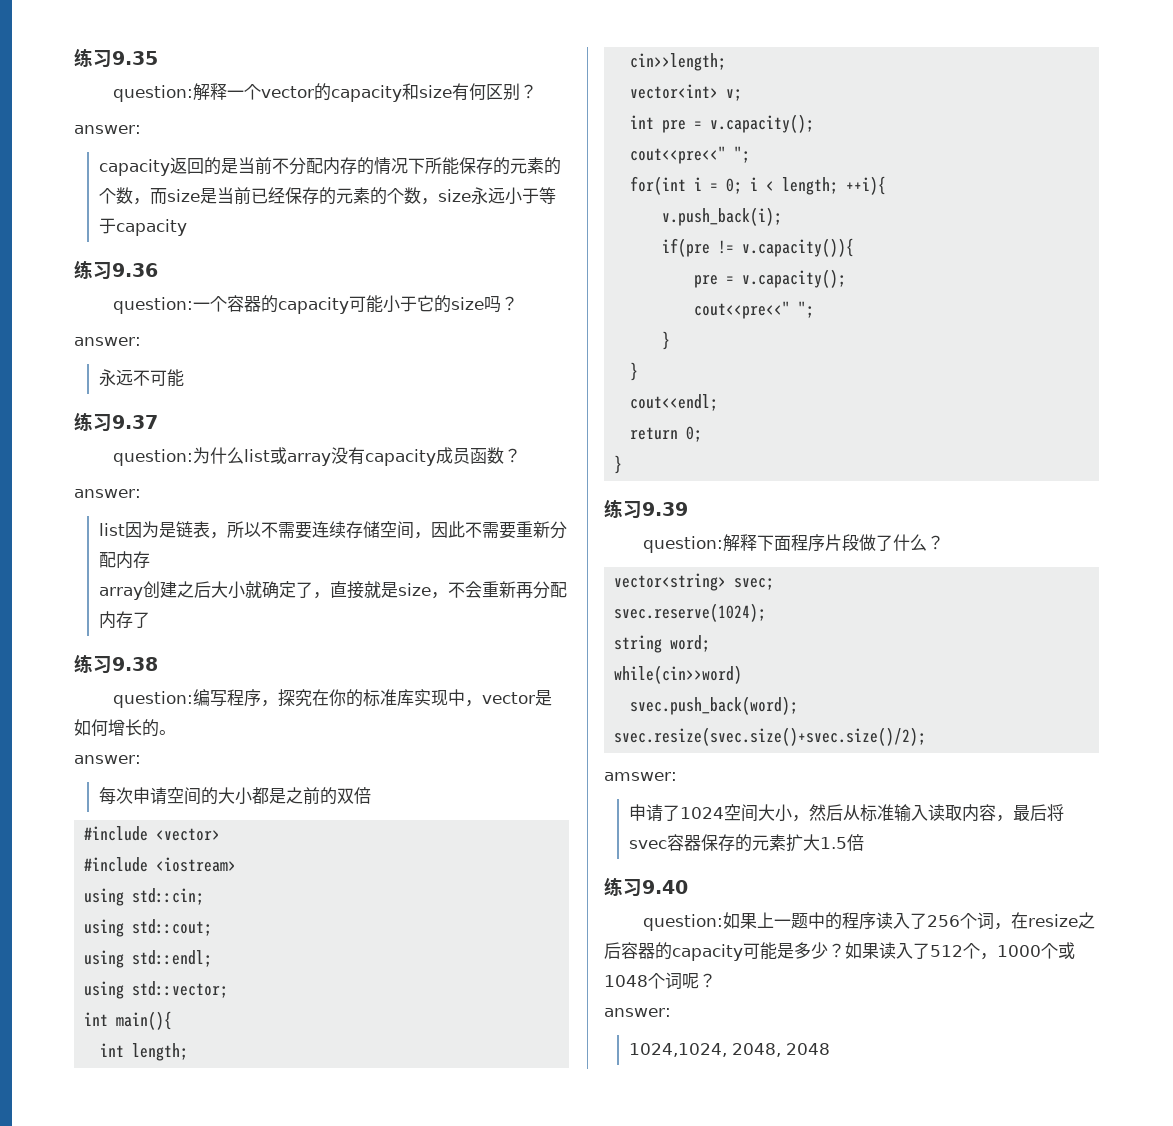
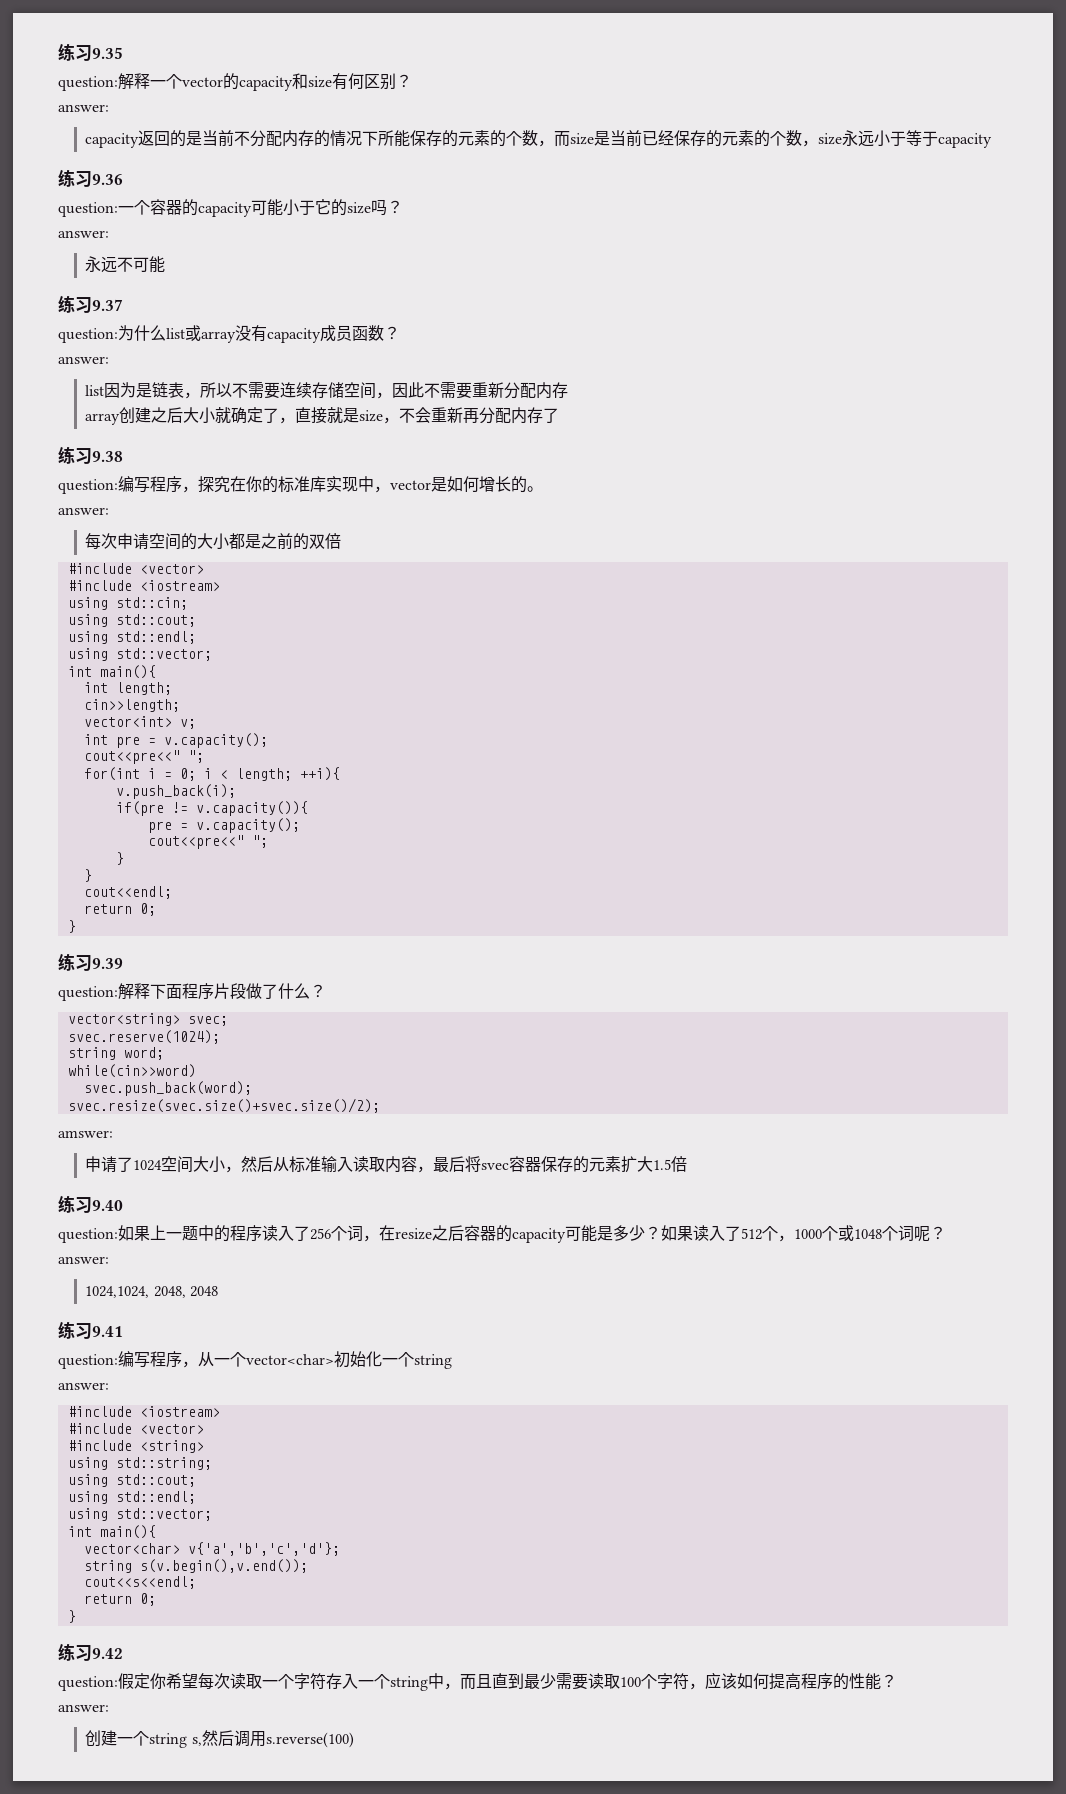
+ 练习9.41
+ question:编写程序，从一个vector<char>初始化一个string
+ answer:
+ #include <iostream>
+ #include <vector>
+ #include <string>
+ using std::string;
+ using std::cout;
+ using std::endl;
+ using std::vector;
+ int main(){
+ vector<char> v{'a','b','c','d'};
+ string s(v.begin(),v.end());
+ cout<<s<<endl;
+ return 0;
+ }
+ 练习9.42
+ question:假定你希望每次读取一个字符存入一个string中，而且直到最少需要读取100个字符，应该如何提高程序的性能？
+ answer:
+ 创建一个string s,然后调用s.reverse(100)

